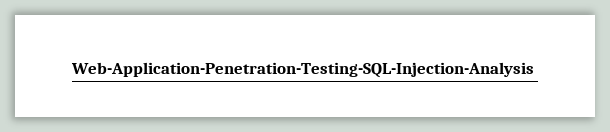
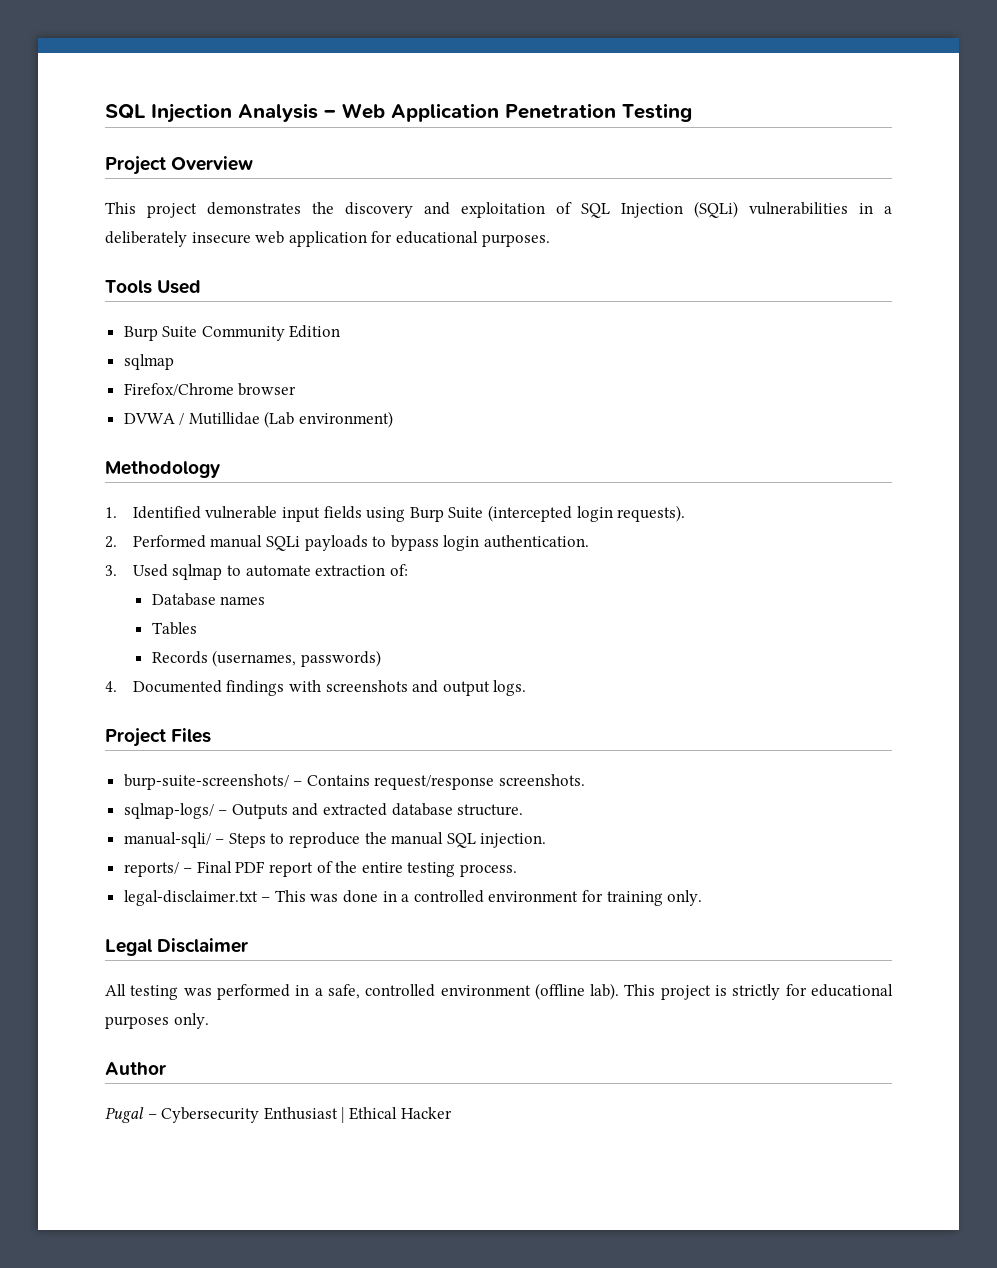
- Web-Application-Penetration-Testing-SQL-Injection-Analysis
+ SQL Injection Analysis – Web Application Penetration Testing
+ Project Overview
+ This project demonstrates the discovery and exploitation of SQL Injection (SQLi) vulnerabilities in a deliberately insecure web application for educational purposes.
+ Tools Used
+ Burp Suite Community Edition
+ sqlmap
+ Firefox/Chrome browser
+ DVWA / Mutillidae (Lab environment)
+ Methodology
+ 1. Identified vulnerable input fields using Burp Suite (intercepted login requests).
+ 2. Performed manual SQLi payloads to bypass login authentication.
+ 3. Used sqlmap to automate extraction of:
+ Database names
+ Tables
+ Records (usernames, passwords)
+ 4. Documented findings with screenshots and output logs.
+ Project Files
+ burp-suite-screenshots/ – Contains request/response screenshots.
+ sqlmap-logs/ – Outputs and extracted database structure.
+ manual-sqli/ – Steps to reproduce the manual SQL injection.
+ reports/ – Final PDF report of the entire testing process.
+ legal-disclaimer.txt – This was done in a controlled environment for training only.
+ Legal Disclaimer
+ All testing was performed in a safe, controlled environment (offline lab). This project is strictly for educational purposes only.
+ Author
+ Pugal – Cybersecurity Enthusiast | Ethical Hacker

